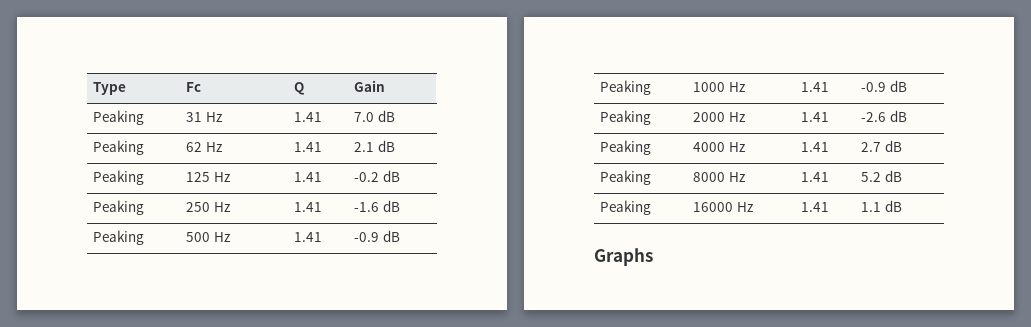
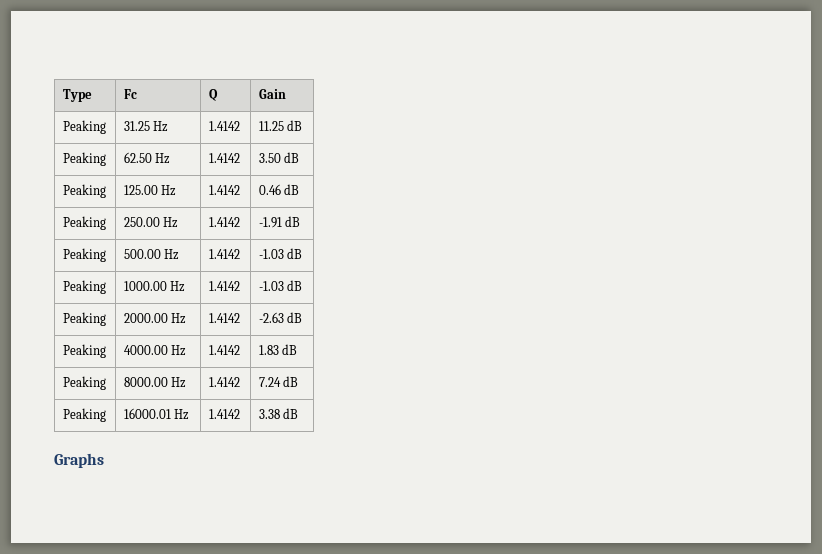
- Peaking | 31 Hz | 1.41 | 7.0 dB
- Peaking | 62 Hz | 1.41 | 2.1 dB
- Peaking | 125 Hz | 1.41 | -0.2 dB
- Peaking | 250 Hz | 1.41 | -1.6 dB
- Peaking | 500 Hz | 1.41 | -0.9 dB
- Peaking | 1000 Hz | 1.41 | -0.9 dB
- Peaking | 2000 Hz | 1.41 | -2.6 dB
- Peaking | 4000 Hz | 1.41 | 2.7 dB
- Peaking | 8000 Hz | 1.41 | 5.2 dB
- Peaking | 16000 Hz | 1.41 | 1.1 dB
+ Peaking | 31.25 Hz | 1.4142 | 11.25 dB
+ Peaking | 62.50 Hz | 1.4142 | 3.50 dB
+ Peaking | 125.00 Hz | 1.4142 | 0.46 dB
+ Peaking | 250.00 Hz | 1.4142 | -1.91 dB
+ Peaking | 500.00 Hz | 1.4142 | -1.03 dB
+ Peaking | 1000.00 Hz | 1.4142 | -1.03 dB
+ Peaking | 2000.00 Hz | 1.4142 | -2.63 dB
+ Peaking | 4000.00 Hz | 1.4142 | 1.83 dB
+ Peaking | 8000.00 Hz | 1.4142 | 7.24 dB
+ Peaking | 16000.01 Hz | 1.4142 | 3.38 dB

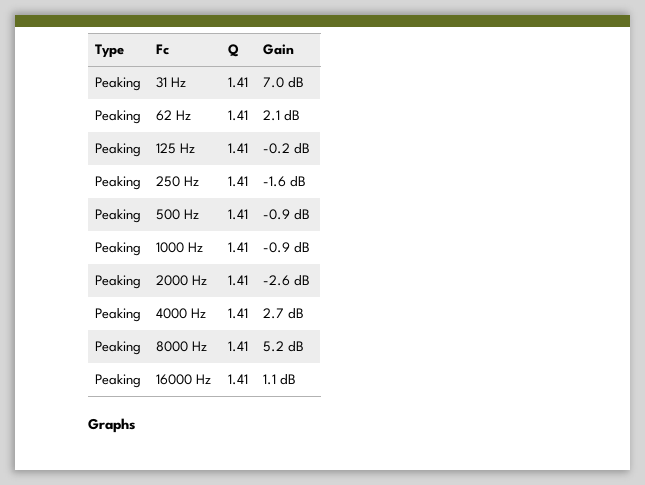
- Peaking | 31.25 Hz | 1.4142 | 11.25 dB
- Peaking | 62.50 Hz | 1.4142 | 3.50 dB
- Peaking | 125.00 Hz | 1.4142 | 0.46 dB
- Peaking | 250.00 Hz | 1.4142 | -1.91 dB
- Peaking | 500.00 Hz | 1.4142 | -1.03 dB
- Peaking | 1000.00 Hz | 1.4142 | -1.03 dB
- Peaking | 2000.00 Hz | 1.4142 | -2.63 dB
- Peaking | 4000.00 Hz | 1.4142 | 1.83 dB
- Peaking | 8000.00 Hz | 1.4142 | 7.24 dB
- Peaking | 16000.01 Hz | 1.4142 | 3.38 dB
+ Peaking | 31 Hz | 1.41 | 7.0 dB
+ Peaking | 62 Hz | 1.41 | 2.1 dB
+ Peaking | 125 Hz | 1.41 | -0.2 dB
+ Peaking | 250 Hz | 1.41 | -1.6 dB
+ Peaking | 500 Hz | 1.41 | -0.9 dB
+ Peaking | 1000 Hz | 1.41 | -0.9 dB
+ Peaking | 2000 Hz | 1.41 | -2.6 dB
+ Peaking | 4000 Hz | 1.41 | 2.7 dB
+ Peaking | 8000 Hz | 1.41 | 5.2 dB
+ Peaking | 16000 Hz | 1.41 | 1.1 dB

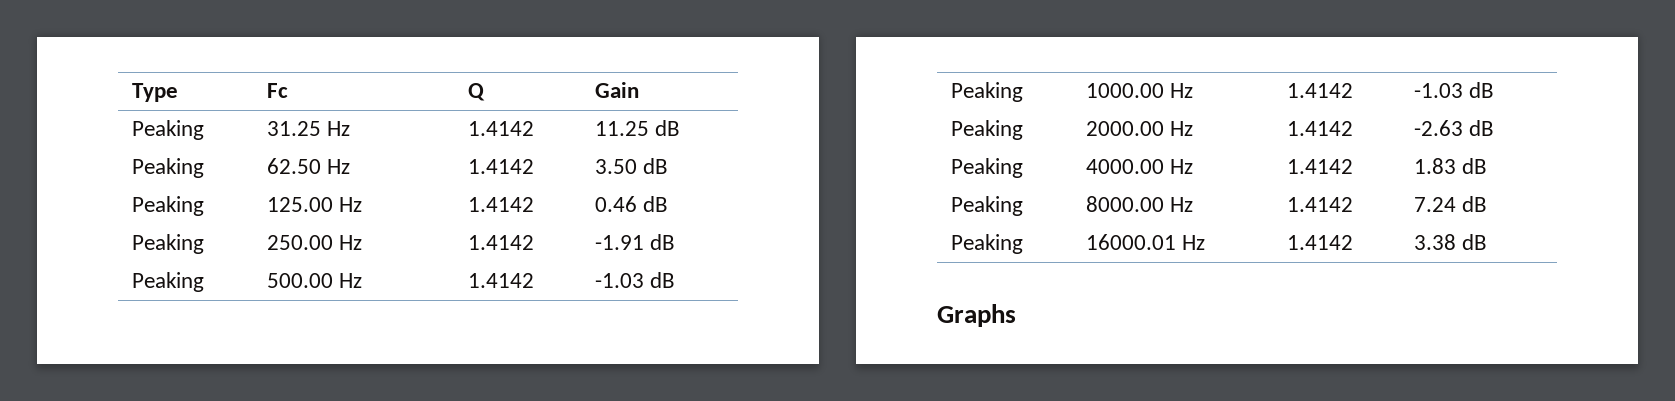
- Peaking | 31 Hz | 1.41 | 7.0 dB
- Peaking | 62 Hz | 1.41 | 2.1 dB
- Peaking | 125 Hz | 1.41 | -0.2 dB
- Peaking | 250 Hz | 1.41 | -1.6 dB
- Peaking | 500 Hz | 1.41 | -0.9 dB
- Peaking | 1000 Hz | 1.41 | -0.9 dB
- Peaking | 2000 Hz | 1.41 | -2.6 dB
- Peaking | 4000 Hz | 1.41 | 2.7 dB
- Peaking | 8000 Hz | 1.41 | 5.2 dB
- Peaking | 16000 Hz | 1.41 | 1.1 dB
+ Peaking | 31.25 Hz | 1.4142 | 11.25 dB
+ Peaking | 62.50 Hz | 1.4142 | 3.50 dB
+ Peaking | 125.00 Hz | 1.4142 | 0.46 dB
+ Peaking | 250.00 Hz | 1.4142 | -1.91 dB
+ Peaking | 500.00 Hz | 1.4142 | -1.03 dB
+ Peaking | 1000.00 Hz | 1.4142 | -1.03 dB
+ Peaking | 2000.00 Hz | 1.4142 | -2.63 dB
+ Peaking | 4000.00 Hz | 1.4142 | 1.83 dB
+ Peaking | 8000.00 Hz | 1.4142 | 7.24 dB
+ Peaking | 16000.01 Hz | 1.4142 | 3.38 dB

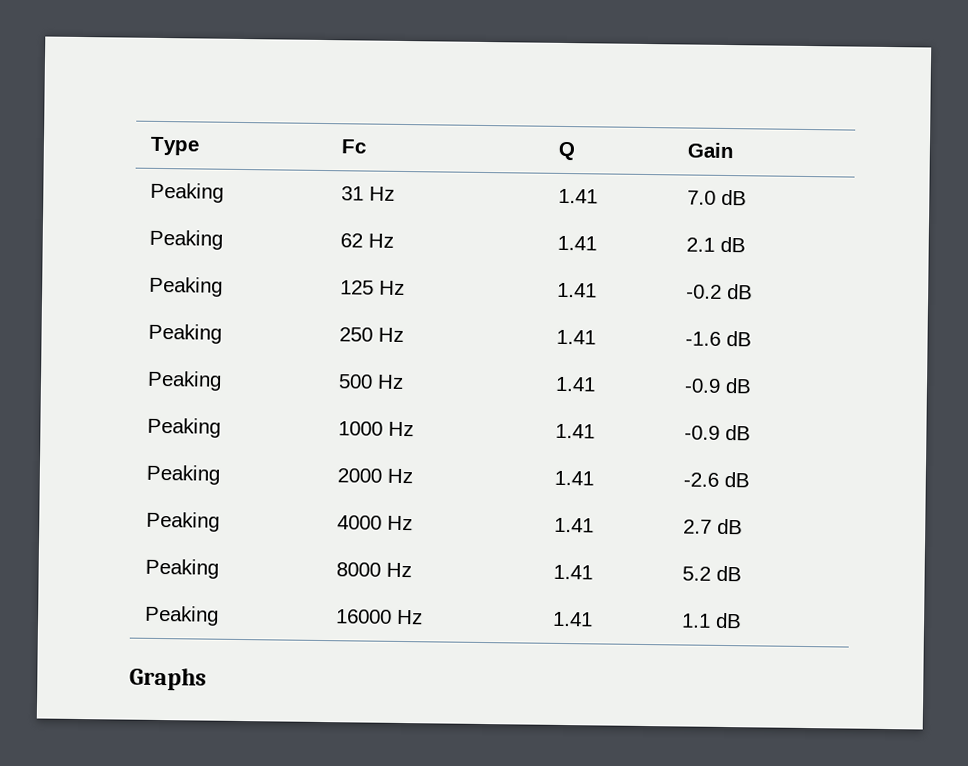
- Peaking | 31.25 Hz | 1.4142 | 11.25 dB
- Peaking | 62.50 Hz | 1.4142 | 3.50 dB
- Peaking | 125.00 Hz | 1.4142 | 0.46 dB
- Peaking | 250.00 Hz | 1.4142 | -1.91 dB
- Peaking | 500.00 Hz | 1.4142 | -1.03 dB
- Peaking | 1000.00 Hz | 1.4142 | -1.03 dB
- Peaking | 2000.00 Hz | 1.4142 | -2.63 dB
- Peaking | 4000.00 Hz | 1.4142 | 1.83 dB
- Peaking | 8000.00 Hz | 1.4142 | 7.24 dB
- Peaking | 16000.01 Hz | 1.4142 | 3.38 dB
+ Peaking | 31 Hz | 1.41 | 7.0 dB
+ Peaking | 62 Hz | 1.41 | 2.1 dB
+ Peaking | 125 Hz | 1.41 | -0.2 dB
+ Peaking | 250 Hz | 1.41 | -1.6 dB
+ Peaking | 500 Hz | 1.41 | -0.9 dB
+ Peaking | 1000 Hz | 1.41 | -0.9 dB
+ Peaking | 2000 Hz | 1.41 | -2.6 dB
+ Peaking | 4000 Hz | 1.41 | 2.7 dB
+ Peaking | 8000 Hz | 1.41 | 5.2 dB
+ Peaking | 16000 Hz | 1.41 | 1.1 dB

